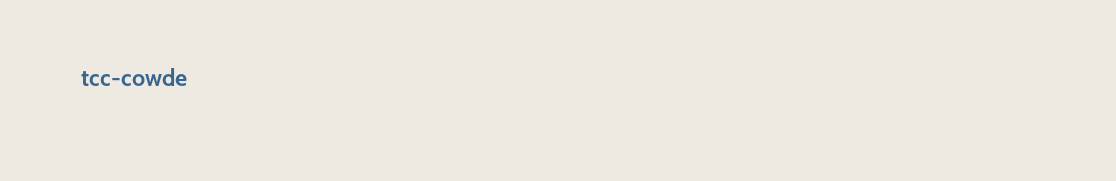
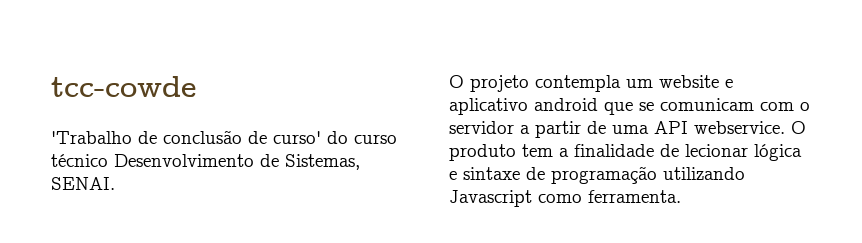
+ 'Trabalho de conclusão de curso' do curso técnico Desenvolvimento de Sistemas, SENAI.
+ O projeto contempla um website e aplicativo android que se comunicam com o servidor a partir de uma API webservice. O produto tem a finalidade de lecionar lógica e sintaxe de programação utilizando Javascript como ferramenta.

